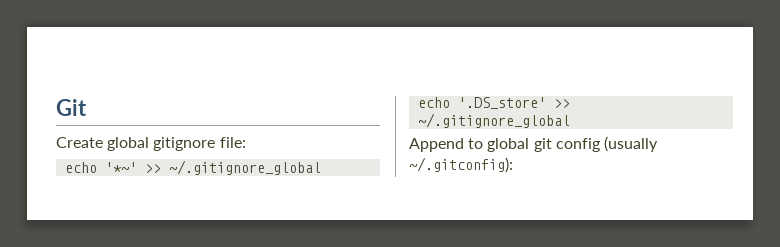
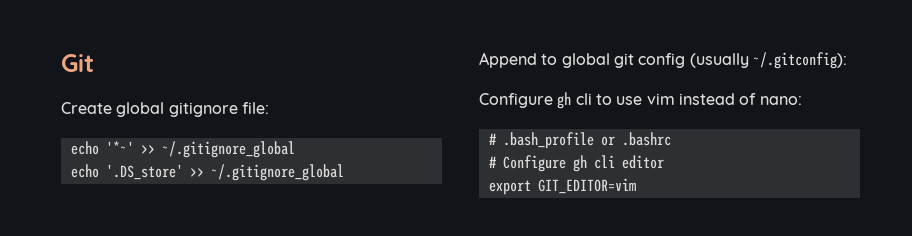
+ Configure gh cli to use vim instead of nano:
+ # .bash_profile or .bashrc
+ # Configure gh cli editor
+ export GIT_EDITOR=vim

